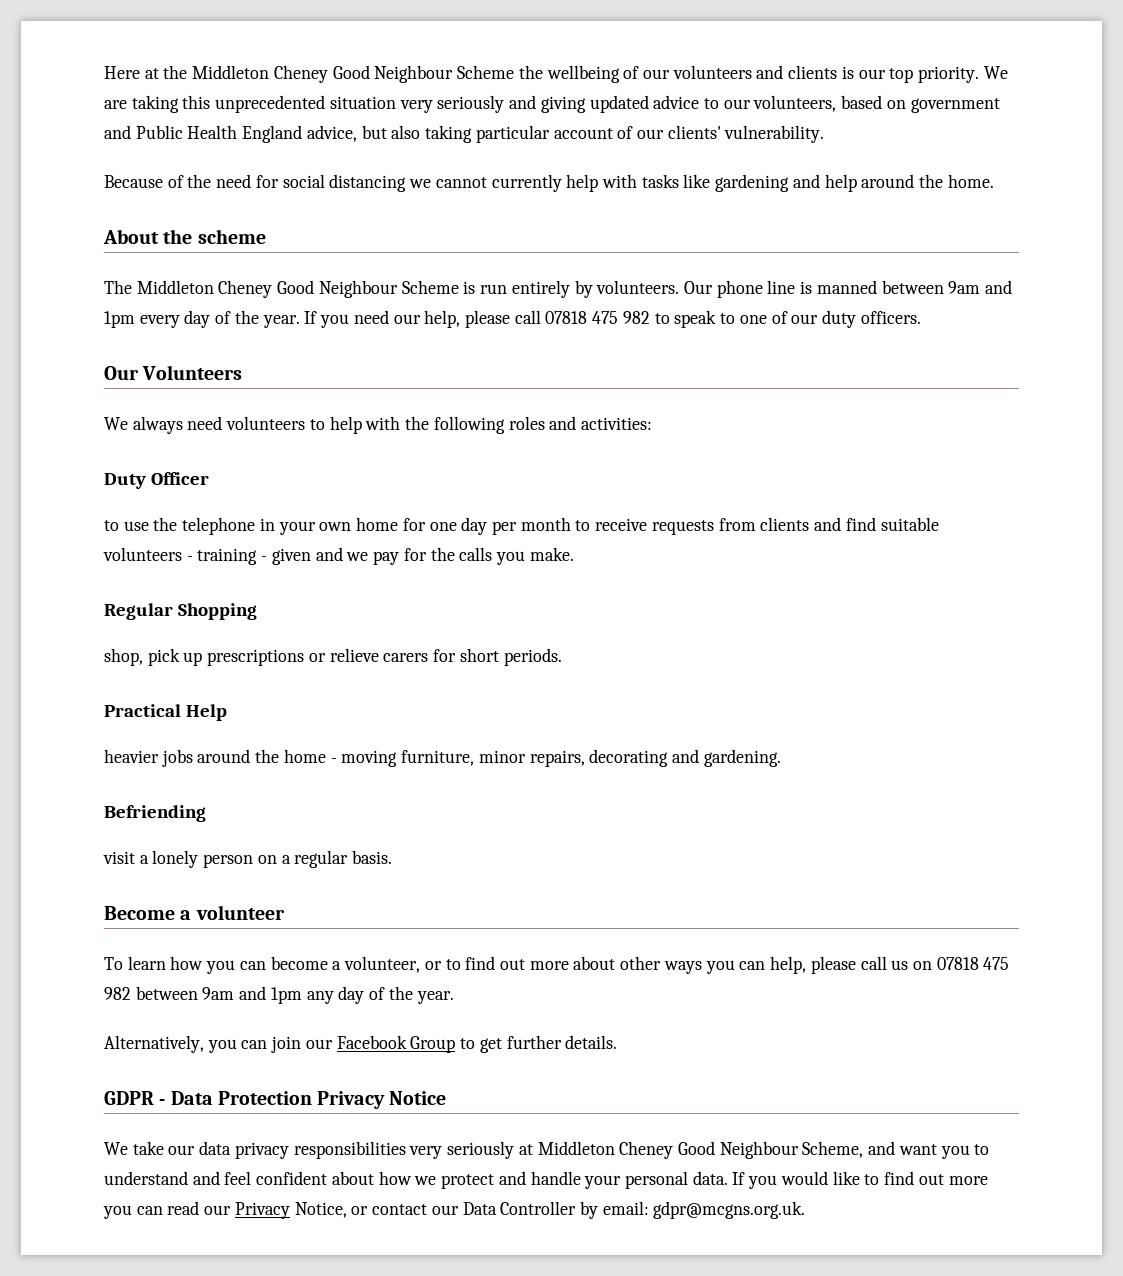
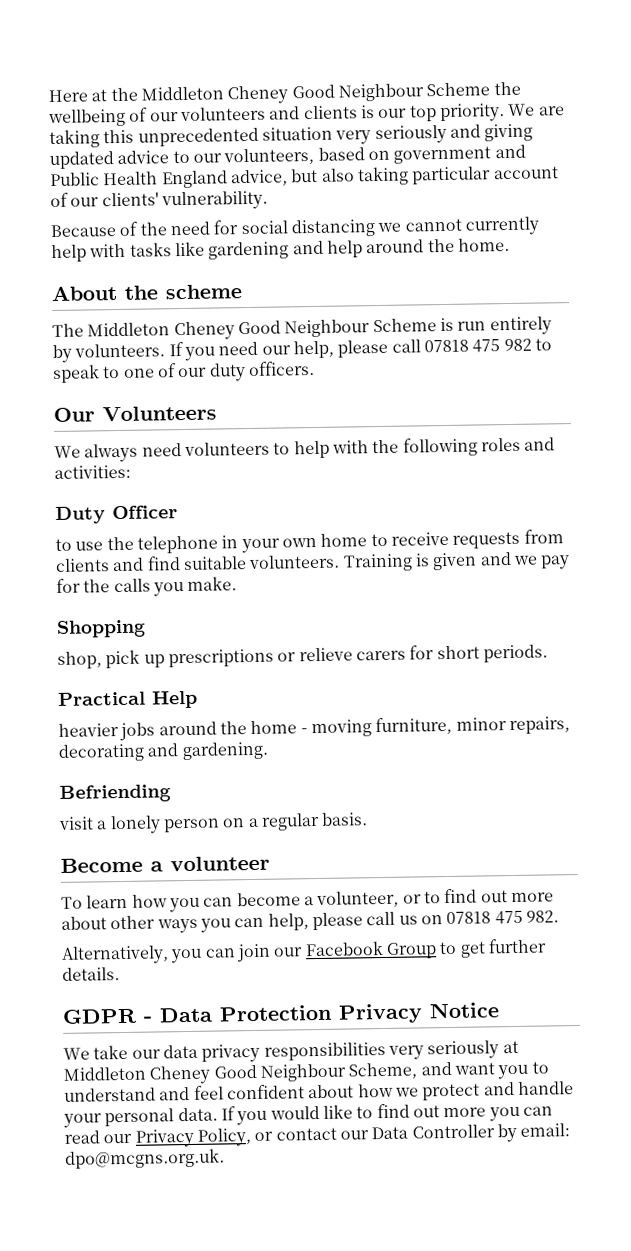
- Our phone line is manned between 9am and 1pm every day of the year.
- to use the telephone in your own home for one day per month to receive requests from clients and find suitable volunteers - training - given and we pay for the calls you make.
+ to use the telephone in your own home to receive requests from clients and find suitable volunteers. Training is given and we pay for the calls you make.
- Regular Shopping
+ Shopping
- To learn how you can become a volunteer, or to find out more about other ways you can help, please call us on 07818 475 982 between 9am and 1pm any day of the year.
+ To learn how you can become a volunteer, or to find out more about other ways you can help, please call us on 07818 475 982.
- If you would like to find out more you can read our Privacy Notice, or contact our Data Controller by email: gdpr@mcgns.org.uk.
+ If you would like to find out more you can read our Privacy Policy, or contact our Data Controller by email: dpo@mcgns.org.uk.

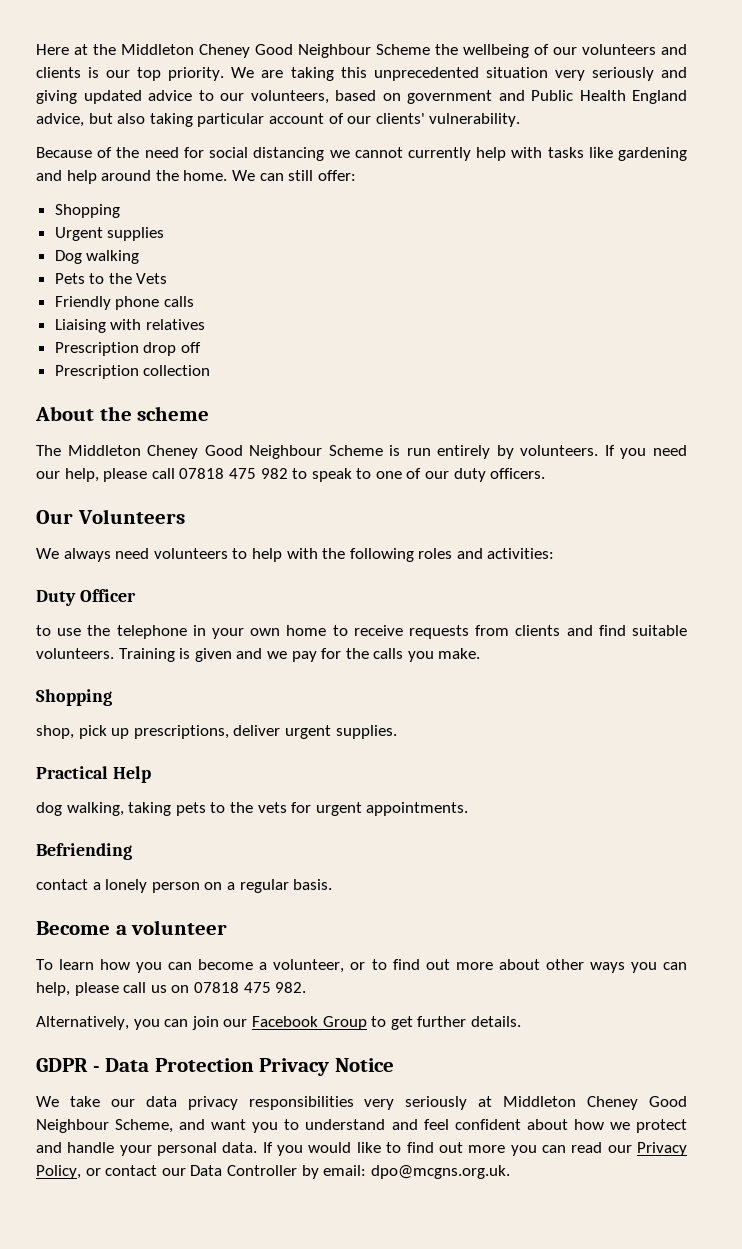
+ We can still offer:
+ Shopping
+ Urgent supplies
+ Dog walking
+ Pets to the Vets
+ Friendly phone calls
+ Liaising with relatives
+ Prescription drop off
+ Prescription collection
- shop, pick up prescriptions or relieve carers for short periods.
+ shop, pick up prescriptions, deliver urgent supplies.
  Practical Help
- heavier jobs around the home - moving furniture, minor repairs, decorating and gardening.
+ dog walking, taking pets to the vets for urgent appointments.
- visit a lonely person on a regular basis.
+ contact a lonely person on a regular basis.

